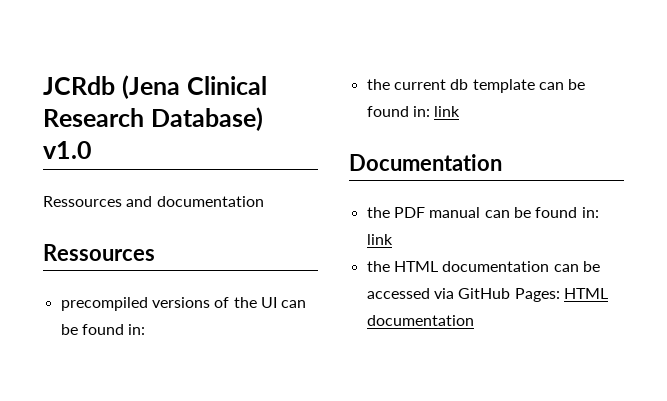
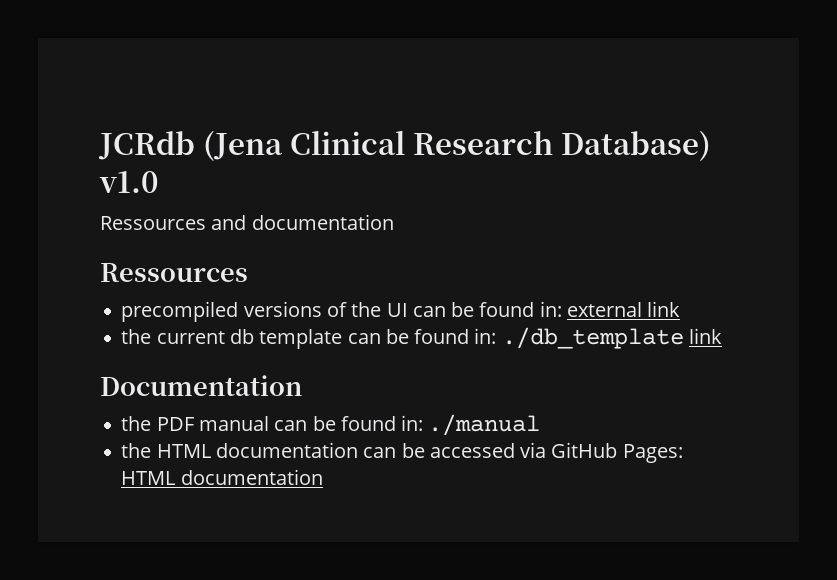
- precompiled versions of the UI can be found in:
+ precompiled versions of the UI can be found in: external link
- the current db template can be found in: link
+ the current db template can be found in: ./db_template link
- the PDF manual can be found in: link
+ the PDF manual can be found in: ./manual

